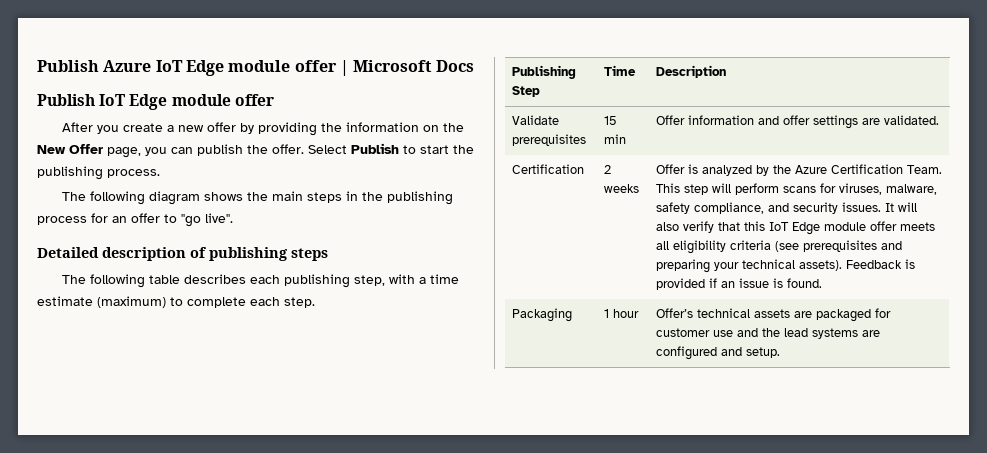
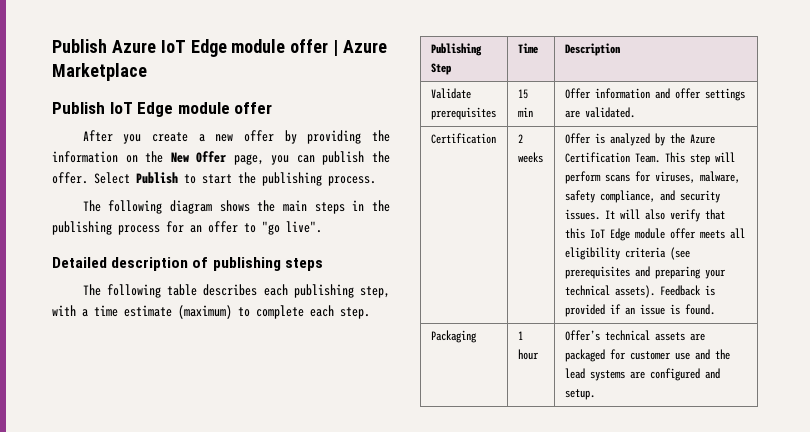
- Publish Azure IoT Edge module offer | Microsoft Docs
+ Publish Azure IoT Edge module offer | Azure Marketplace

